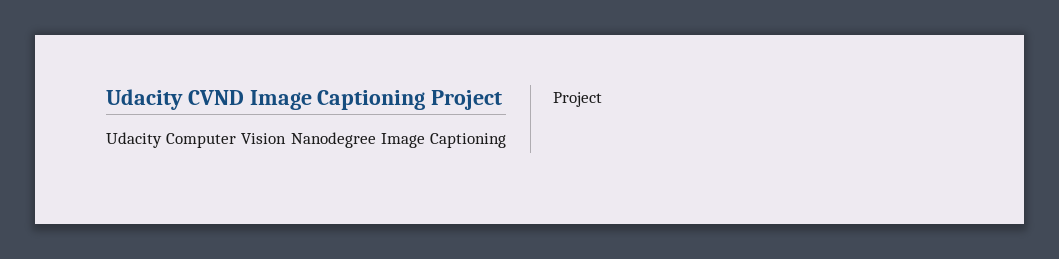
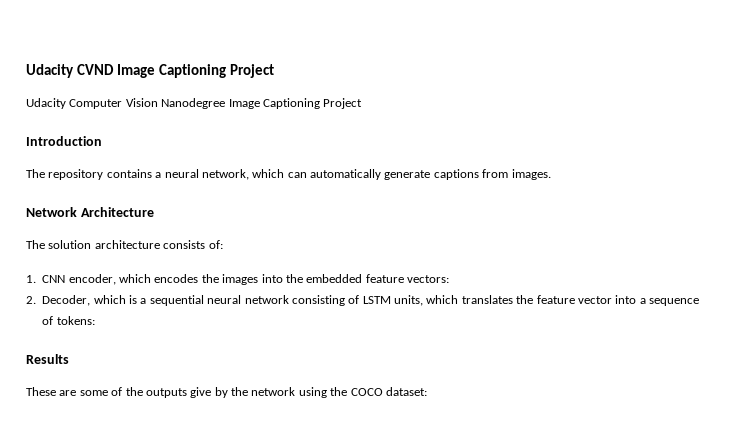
+ Introduction
+ The repository contains a neural network, which can automatically generate captions from images.
+ Network Architecture
+ The solution architecture consists of:
+ 1. CNN encoder, which encodes the images into the embedded feature vectors:
+ 2. Decoder, which is a sequential neural network consisting of LSTM units, which translates the feature vector into a sequence of tokens:
+ Results
+ These are some of the outputs give by the network using the COCO dataset:

